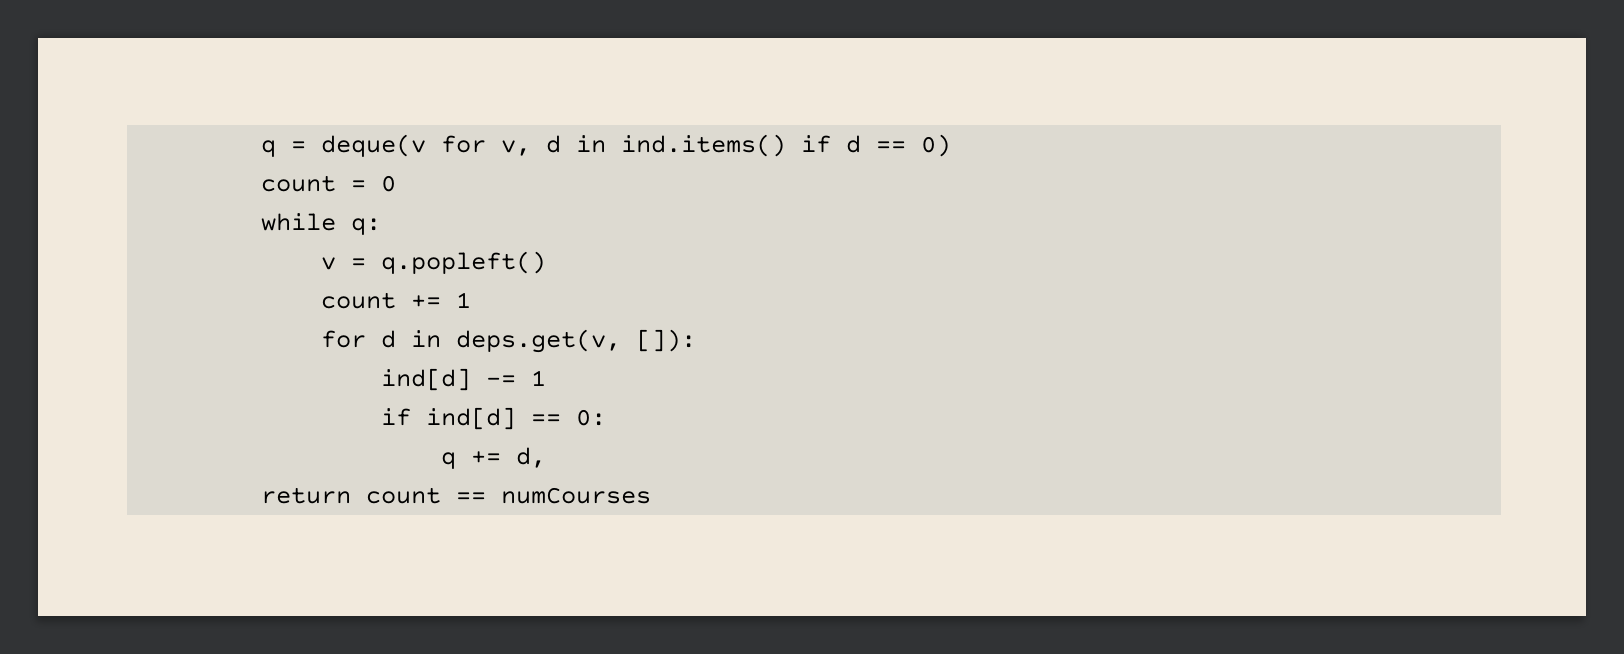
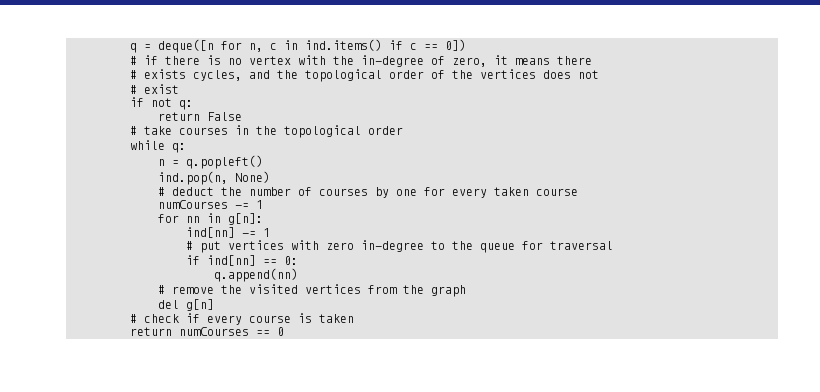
- q = deque(v for v, d in ind.items() if d == 0)
- count = 0
+ q = deque([n for n, c in ind.items() if c == 0])
+ # if there is no vertex with the in-degree of zero, it means there
+ # exists cycles, and the topological order of the vertices does not
+ # exist
+ if not q:
+ return False
+ # take courses in the topological order
- v = q.popleft()
+ n = q.popleft()
- count += 1
- for d in deps.get(v, []):
- ind[d] -= 1
- if ind[d] == 0:
+ ind.pop(n, None)
+ # deduct the number of courses by one for every taken course
+ numCourses -= 1
+ for nn in g[n]:
+ ind[nn] -= 1
+ # put vertices with zero in-degree to the queue for traversal
+ if ind[nn] == 0:
- q += d,
- return count == numCourses
+ q.append(nn)
+ # remove the visited vertices from the graph
+ del g[n]
+ # check if every course is taken
+ return numCourses == 0

